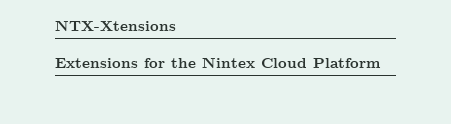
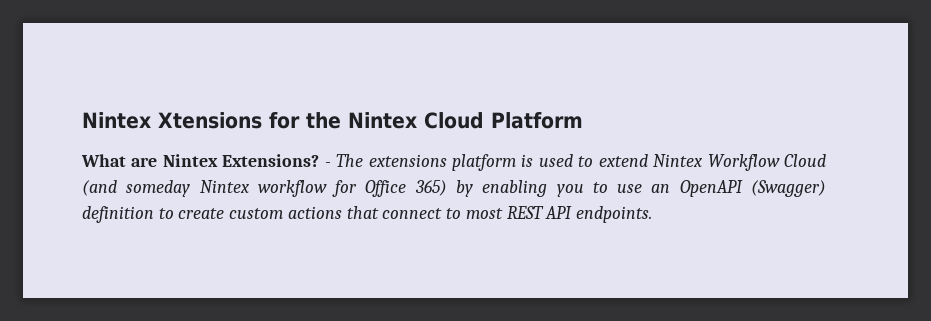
- NTX-Xtensions
- Extensions for the Nintex Cloud Platform
+ Nintex Xtensions for the Nintex Cloud Platform
+ What are Nintex Extensions? - The extensions platform is used to extend Nintex Workflow Cloud (and someday Nintex workflow for Office 365) by enabling you to use an OpenAPI (Swagger) definition to create custom actions that connect to most REST API endpoints.

